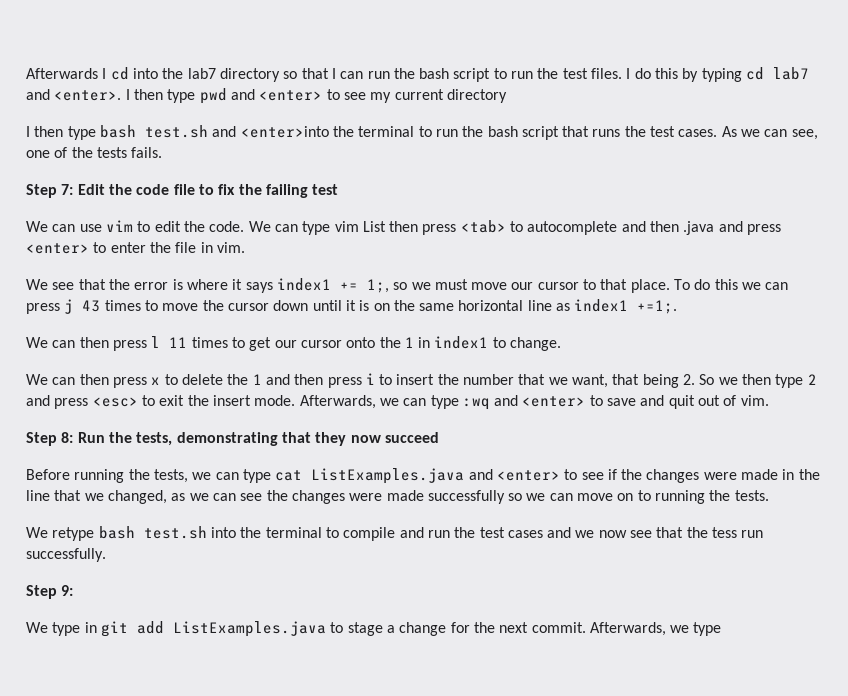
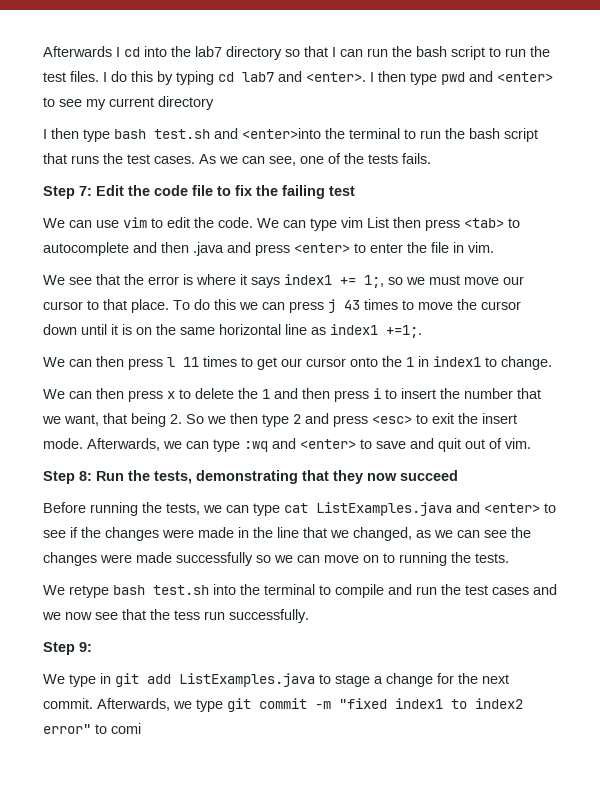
- Afterwards, we type
+ Afterwards, we type git commit -m "fixed index1 to index2 error" to comi

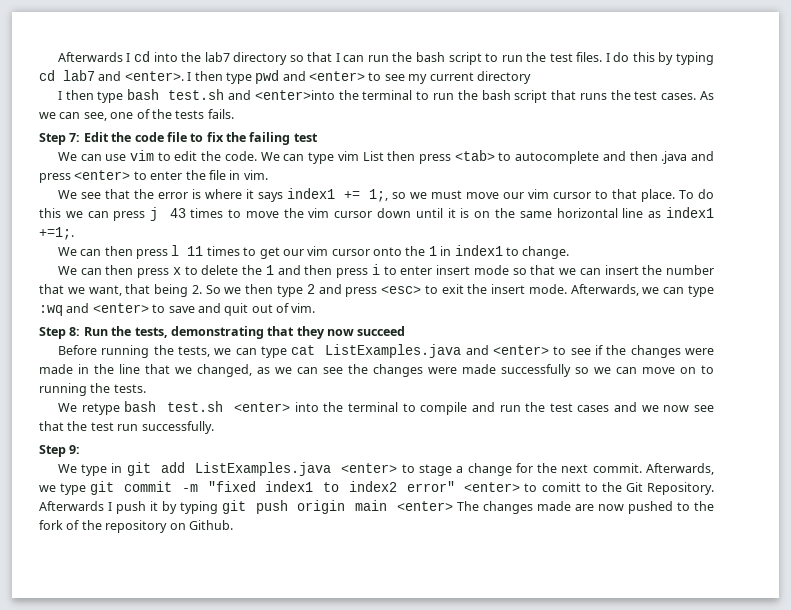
- We see that the error is where it says index1 += 1;, so we must move our cursor to that place.
+ We see that the error is where it says index1 += 1;, so we must move our vim cursor to that place.
- To do this we can press j 43 times to move the cursor down until it is on the same horizontal line as index1 +=1;.
+ To do this we can press j 43 times to move the vim cursor down until it is on the same horizontal line as index1 +=1;.
- We can then press l 11 times to get our cursor onto the 1 in index1 to change.
+ We can then press l 11 times to get our vim cursor onto the 1 in index1 to change.
- We can then press x to delete the 1 and then press i to insert the number that we want, that being 2. So we then type 2 and press <esc> to exit the insert mode.
+ We can then press x to delete the 1 and then press i to enter insert mode so that we can insert the number that we want, that being 2. So we then type 2 and press <esc> to exit the insert mode.
- We retype bash test.sh into the terminal to compile and run the test cases and we now see that the tess run successfully.
+ We retype bash test.sh <enter> into the terminal to compile and run the test cases and we now see that the test run successfully.
- We type in git add ListExamples.java to stage a change for the next commit.
+ We type in git add ListExamples.java <enter> to stage a change for the next commit.
- Afterwards, we type git commit -m "fixed index1 to index2 error" to comi
+ Afterwards, we type git commit -m "fixed index1 to index2 error" <enter> to comitt to the Git Repository. Afterwards I push it by typing git push origin main <enter> The changes made are now pushed to the fork of the repository on Github.

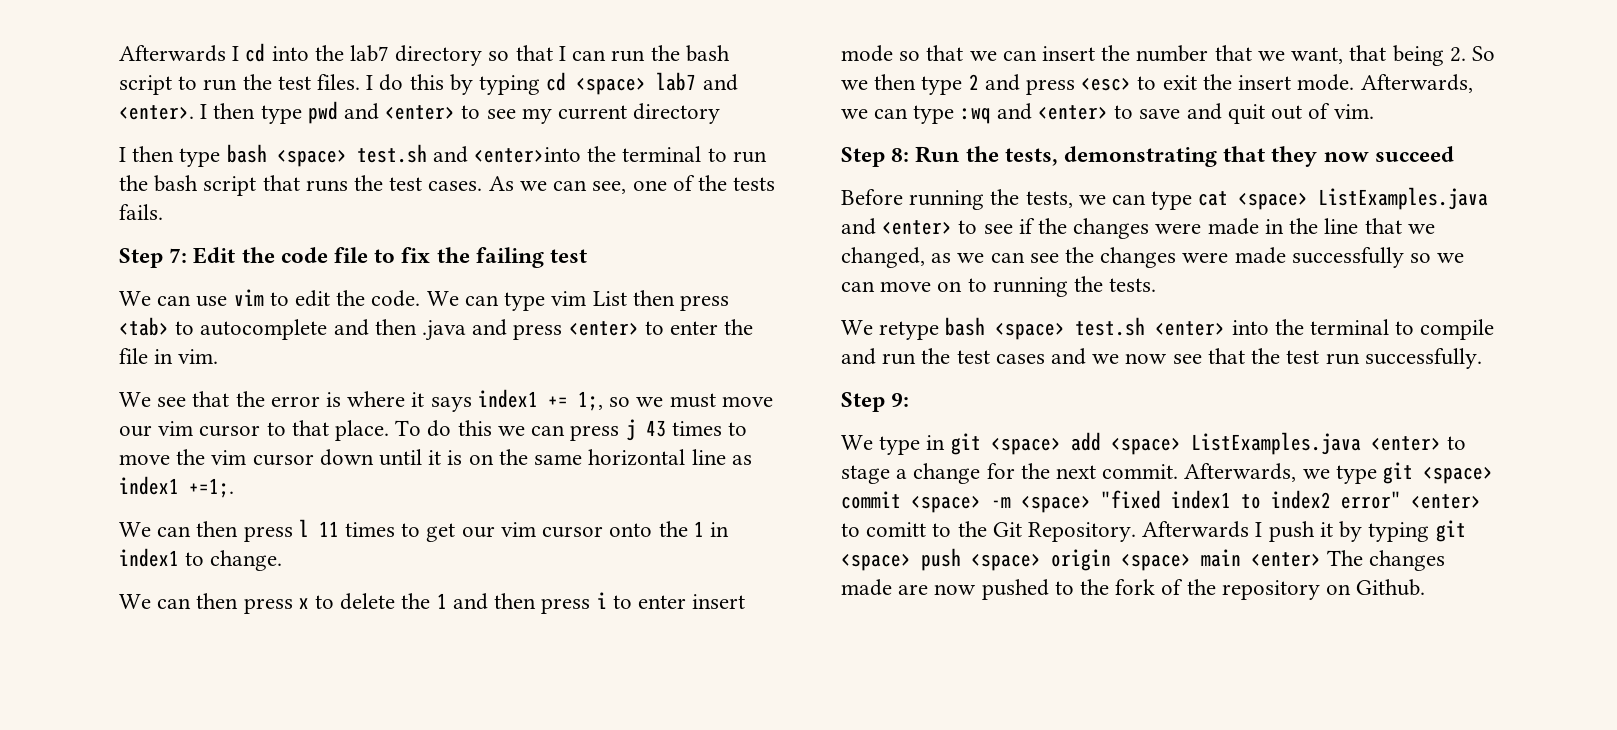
- I do this by typing cd lab7 and <enter>.
+ I do this by typing cd <space> lab7 and <enter>.
- I then type bash test.sh and <enter>into the terminal to run the bash script that runs the test cases.
+ I then type bash <space> test.sh and <enter>into the terminal to run the bash script that runs the test cases.
- Before running the tests, we can type cat ListExamples.java and <enter> to see if the changes were made in the line that we changed, as we can see the changes were made successfully so we can move on to running the tests.
+ Before running the tests, we can type cat <space> ListExamples.java and <enter> to see if the changes were made in the line that we changed, as we can see the changes were made successfully so we can move on to running the tests.
- We retype bash test.sh <enter> into the terminal to compile and run the test cases and we now see that the test run successfully.
+ We retype bash <space> test.sh <enter> into the terminal to compile and run the test cases and we now see that the test run successfully.
- We type in git add ListExamples.java <enter> to stage a change for the next commit.
+ We type in git <space> add <space> ListExamples.java <enter> to stage a change for the next commit.
- Afterwards, we type git commit -m "fixed index1 to index2 error" <enter> to comitt to the Git Repository.
+ Afterwards, we type git <space> commit <space> -m <space> "fixed index1 to index2 error" <enter> to comitt to the Git Repository.
- Afterwards I push it by typing git push origin main <enter> The changes made are now pushed to the fork of the repository on Github.
+ Afterwards I push it by typing git <space> push <space> origin <space> main <enter> The changes made are now pushed to the fork of the repository on Github.

